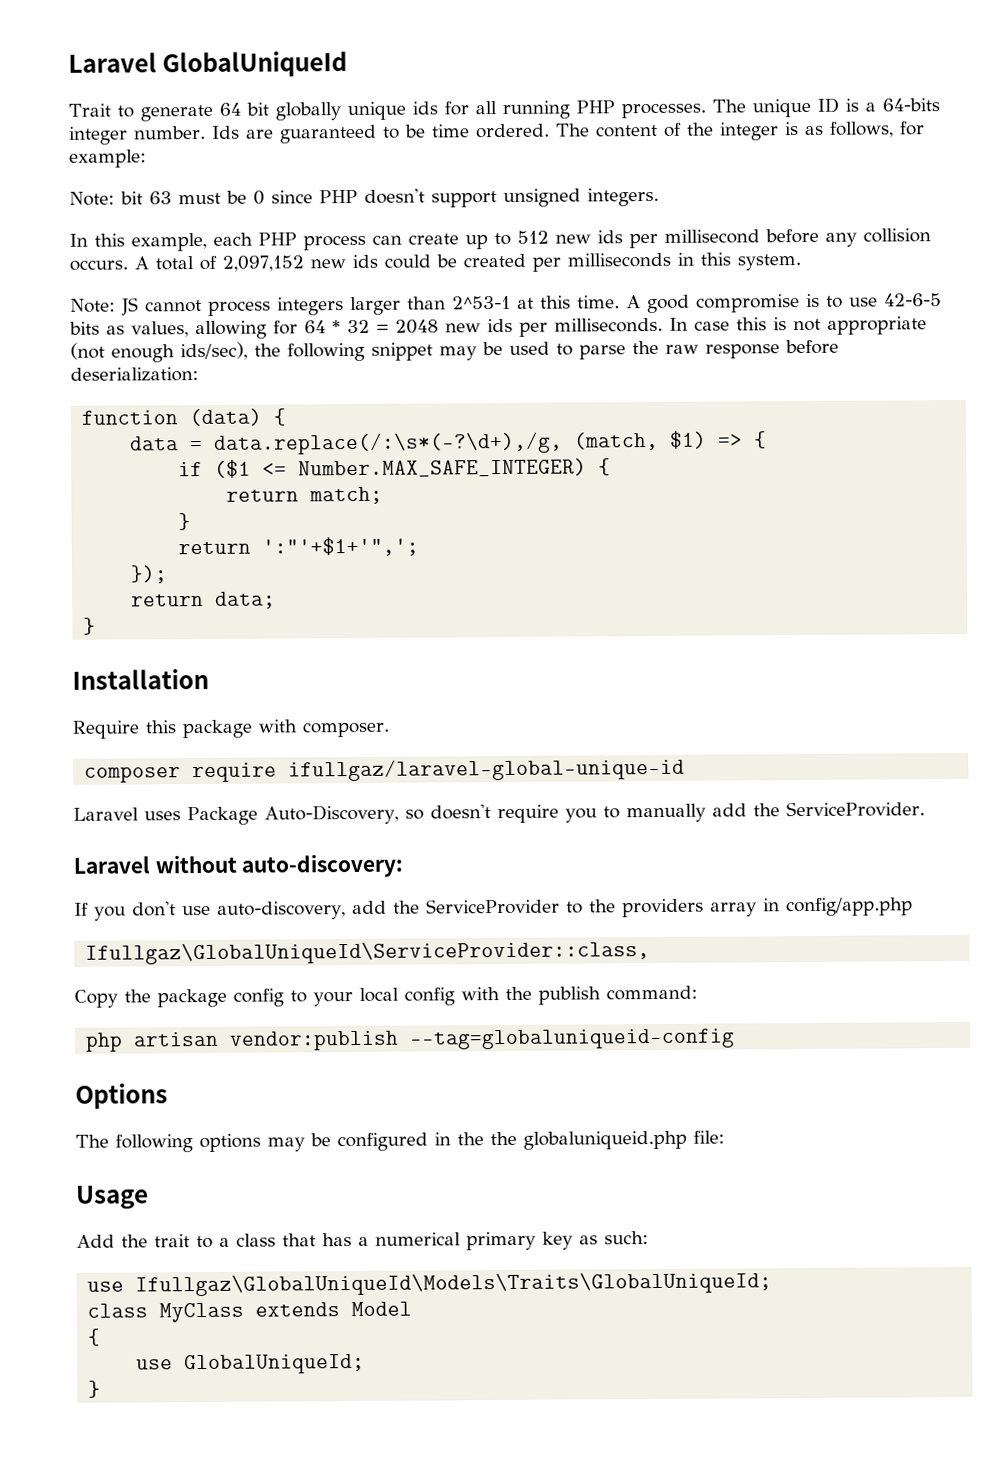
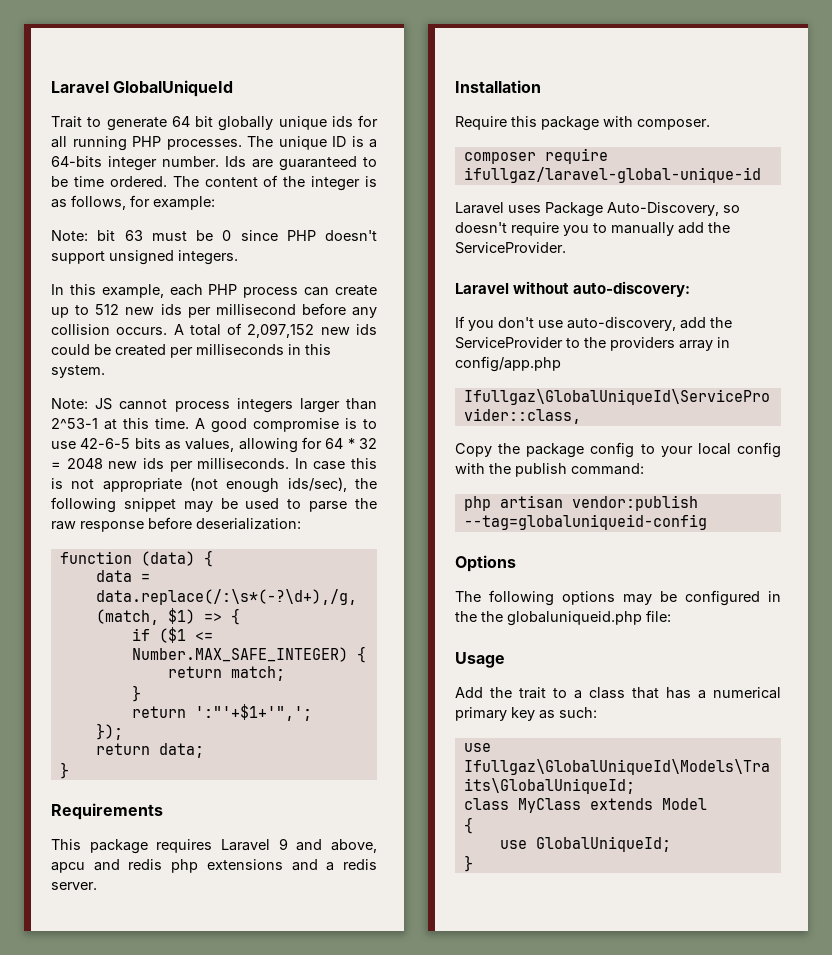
+ Requirements
+ This package requires Laravel 9 and above, apcu and redis php extensions and a redis server.

